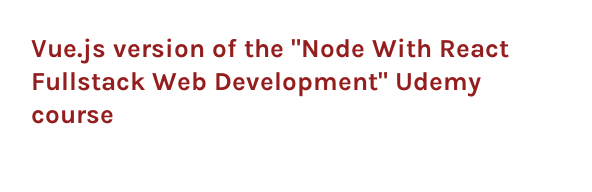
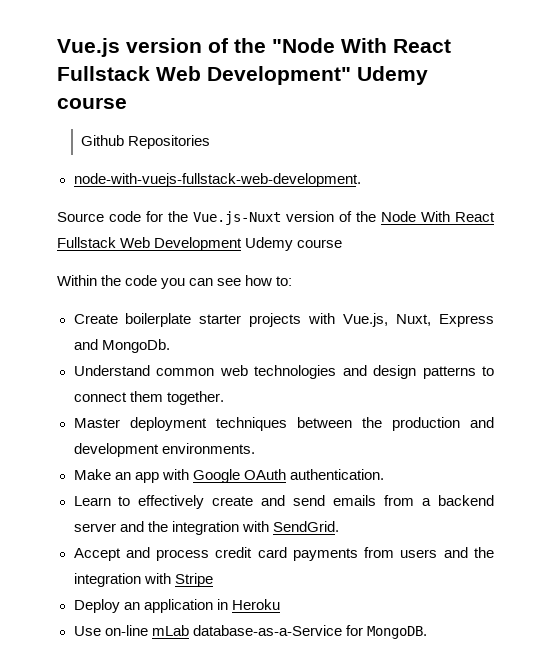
+ Github Repositories
+ node-with-vuejs-fullstack-web-development.
+ Source code for the Vue.js-Nuxt version of the Node With React Fullstack Web Development Udemy course
+ Within the code you can see how to:
+ Create boilerplate starter projects with Vue.js, Nuxt, Express and MongoDb.
+ Understand common web technologies and design patterns to connect them together.
+ Master deployment techniques between the production and development environments.
+ Make an app with Google OAuth authentication.
+ Learn to effectively create and send emails from a backend server and the integration with SendGrid.
+ Accept and process credit card payments from users and the integration with Stripe
+ Deploy an application in Heroku
+ Use on-line mLab database-as-a-Service for MongoDB.

